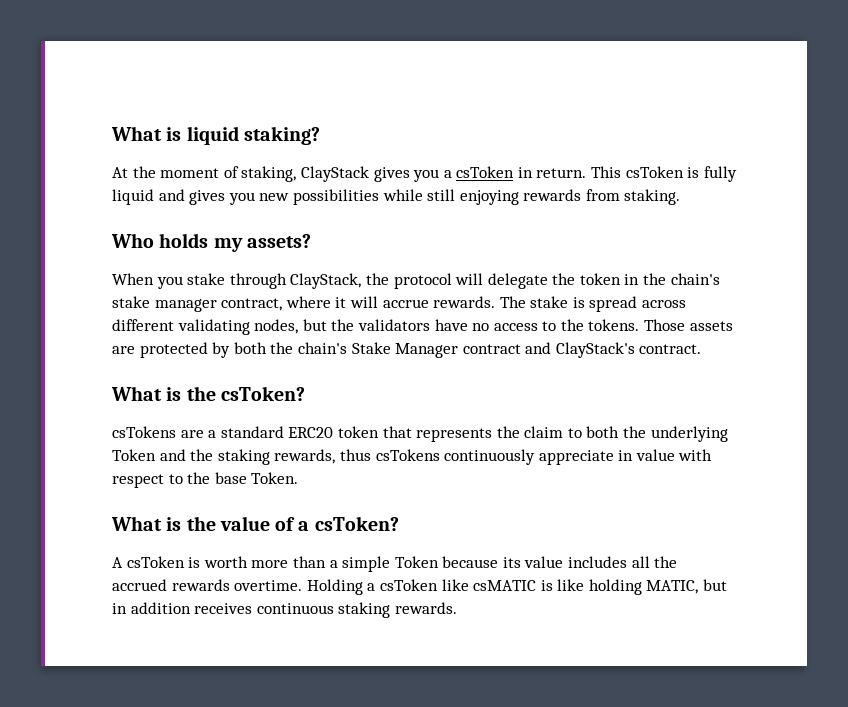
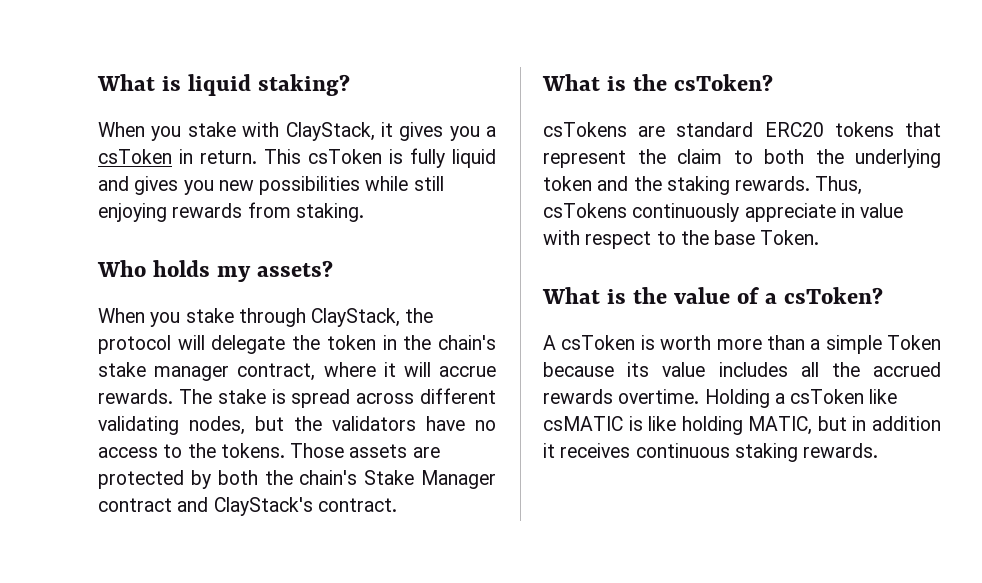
- At the moment of staking, ClayStack gives you a csToken in return.
+ When you stake with ClayStack, it gives you a csToken in return.
- csTokens are a standard ERC20 token that represents the claim to both the underlying Token and the staking rewards, thus csTokens continuously appreciate in value with respect to the base Token.
+ csTokens are standard ERC20 tokens that represent the claim to both the underlying token and the staking rewards. Thus, csTokens continuously appreciate in value with respect to the base Token.
- Holding a csToken like csMATIC is like holding MATIC, but in addition receives continuous staking rewards.
+ Holding a csToken like csMATIC is like holding MATIC, but in addition it receives continuous staking rewards.

